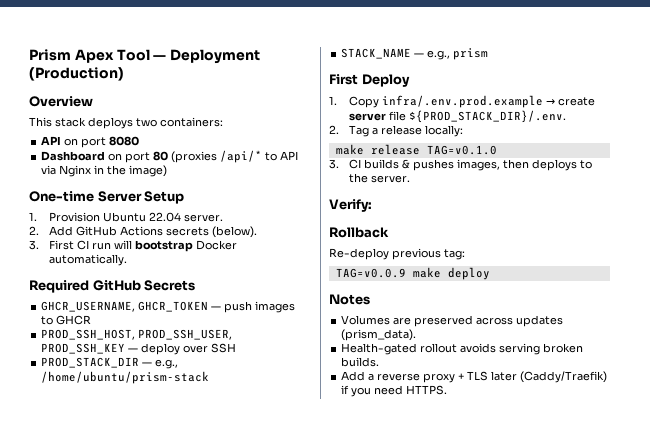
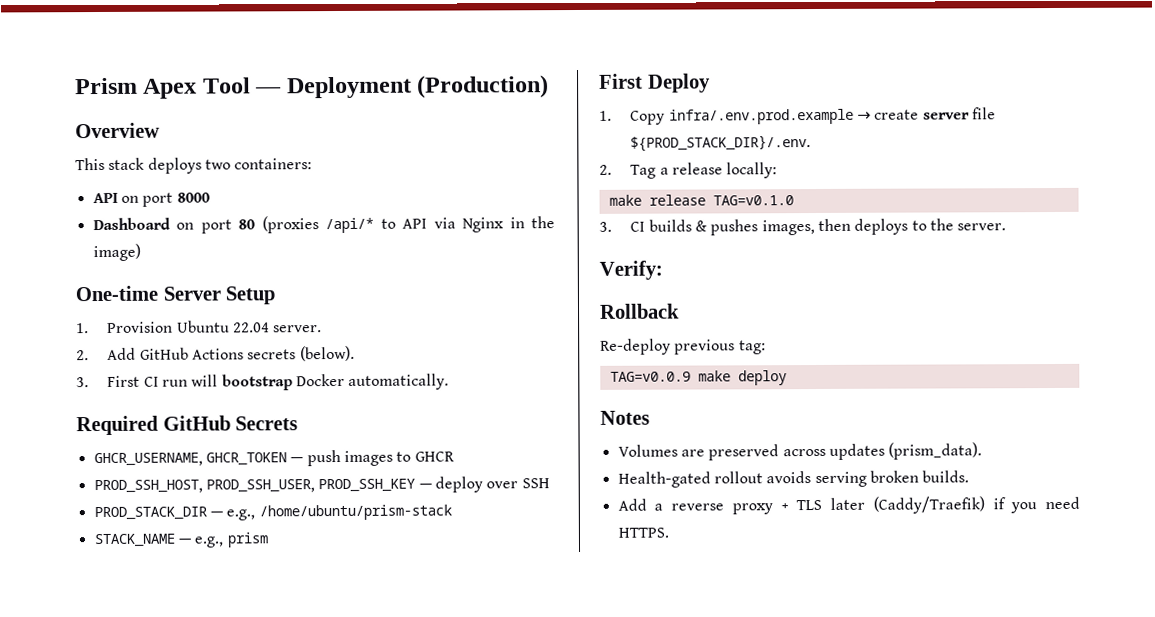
- API on port 8080
+ API on port 8000

